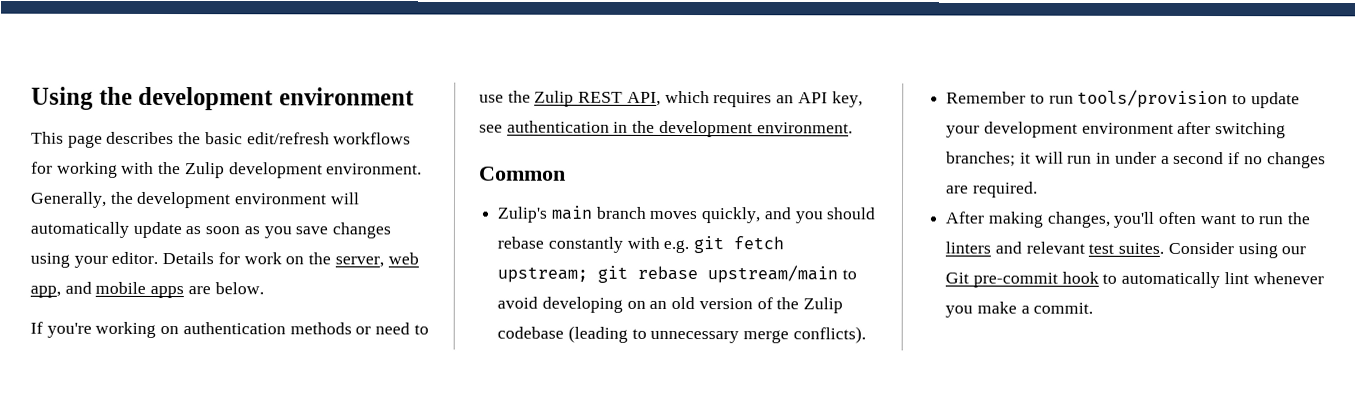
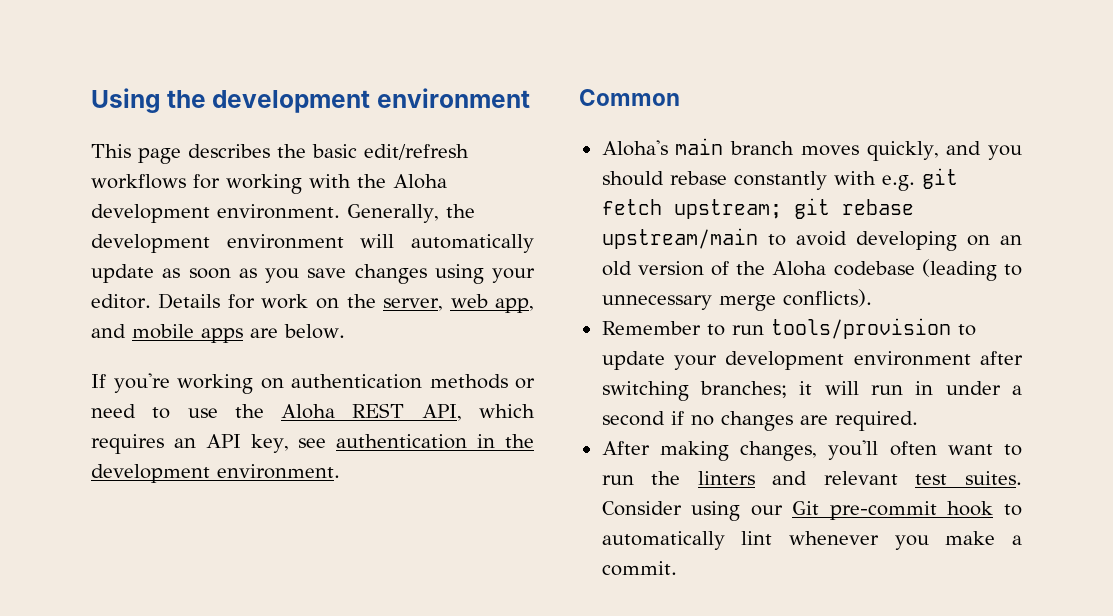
- This page describes the basic edit/refresh workflows for working with the Zulip development environment.
+ This page describes the basic edit/refresh workflows for working with the Aloha development environment.
- If you're working on authentication methods or need to use the Zulip REST API, which requires an API key, see authentication in the development environment.
+ If you're working on authentication methods or need to use the Aloha REST API, which requires an API key, see authentication in the development environment.
- Zulip's main branch moves quickly, and you should rebase constantly with e.g. git fetch upstream; git rebase upstream/main to avoid developing on an old version of the Zulip codebase (leading to unnecessary merge conflicts).
+ Aloha's main branch moves quickly, and you should rebase constantly with e.g. git fetch upstream; git rebase upstream/main to avoid developing on an old version of the Aloha codebase (leading to unnecessary merge conflicts).

